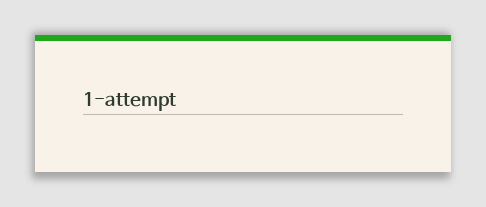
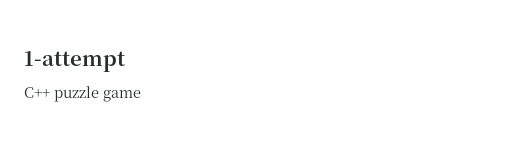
+ C++ puzzle game

